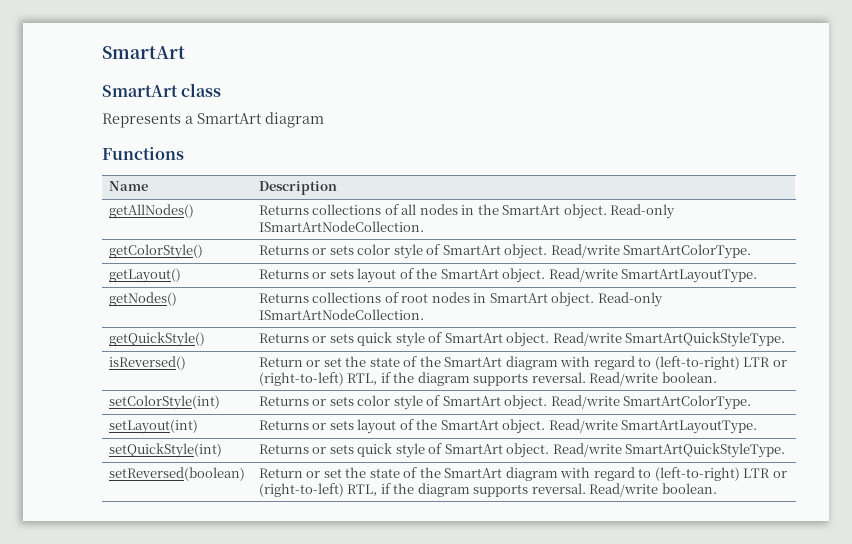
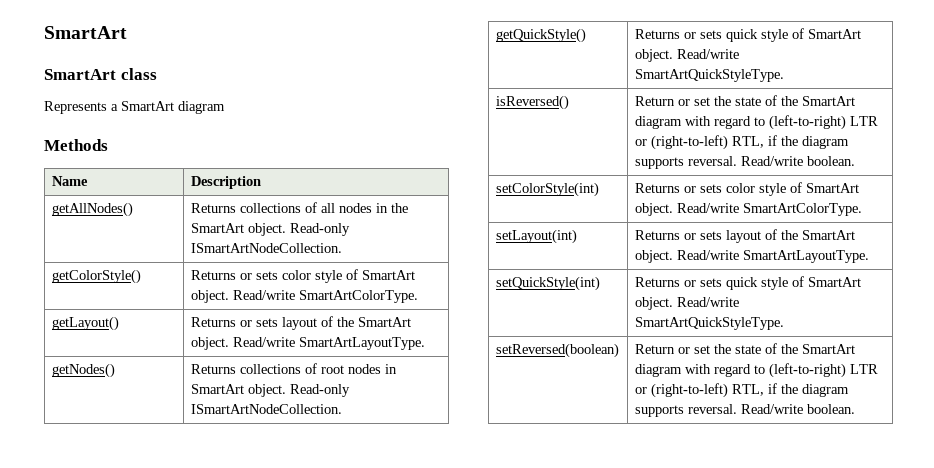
- Functions
+ Methods

